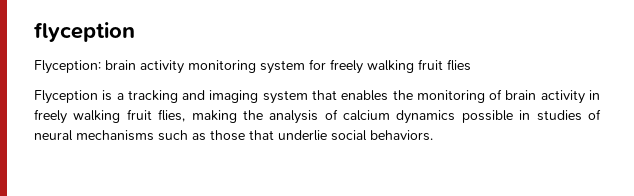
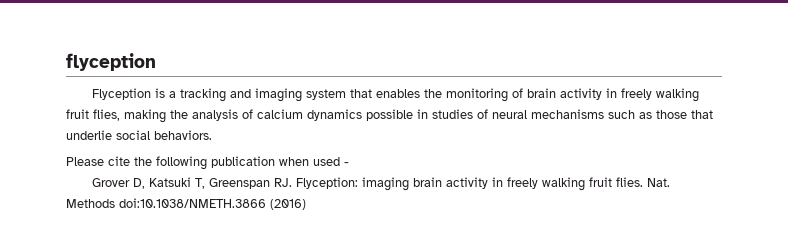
- Flyception: brain activity monitoring system for freely walking fruit flies
+ Please cite the following publication when used -
+ Grover D, Katsuki T, Greenspan RJ. Flyception: imaging brain activity in freely walking fruit flies. Nat. Methods doi:10.1038/NMETH.3866 (2016)

